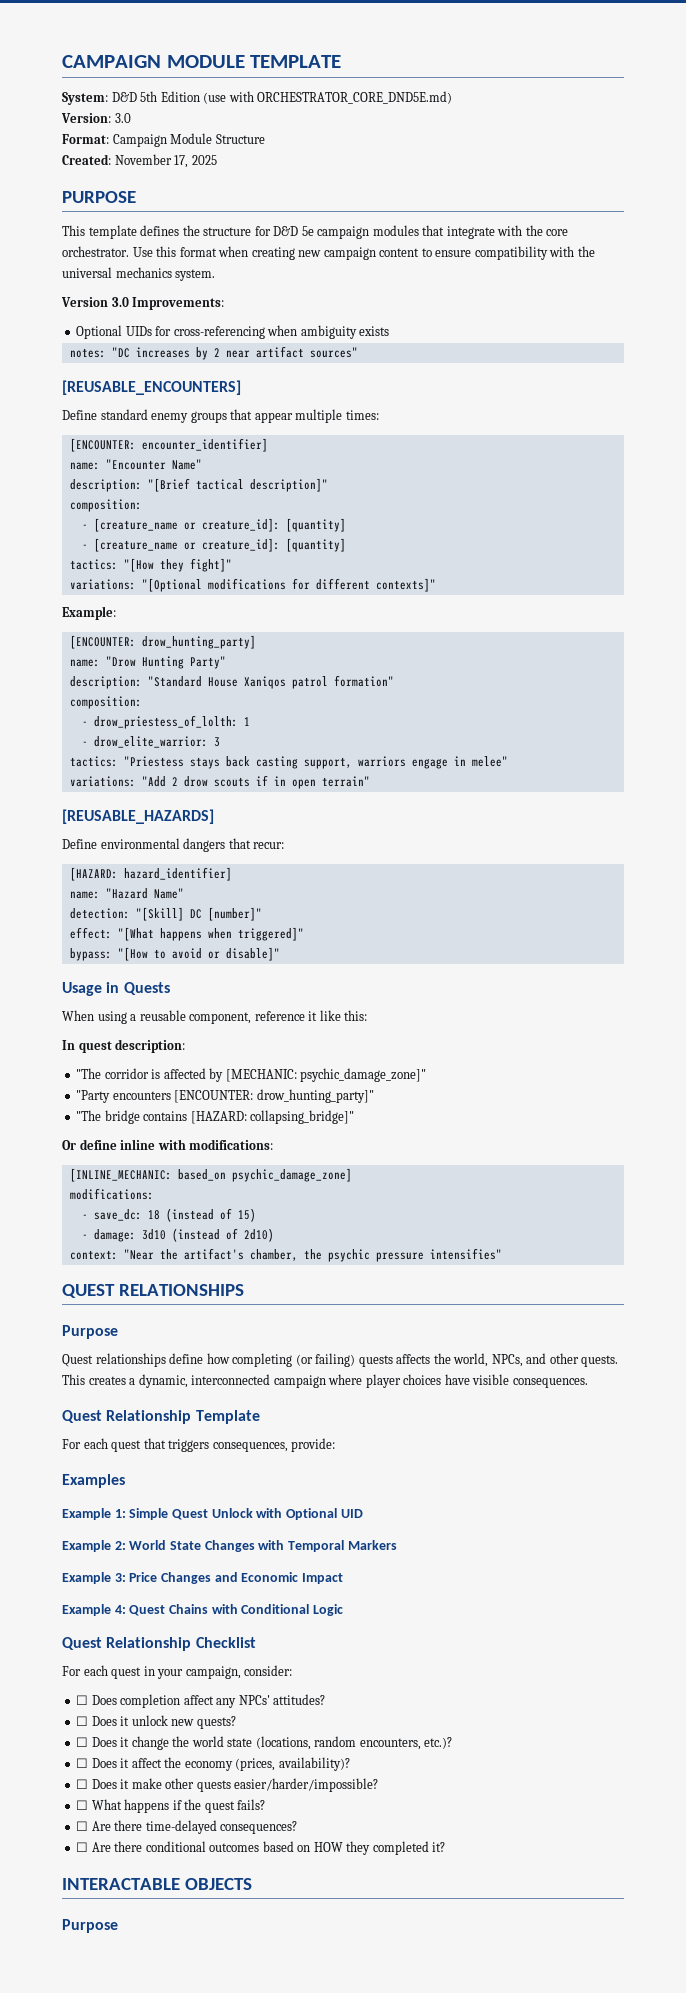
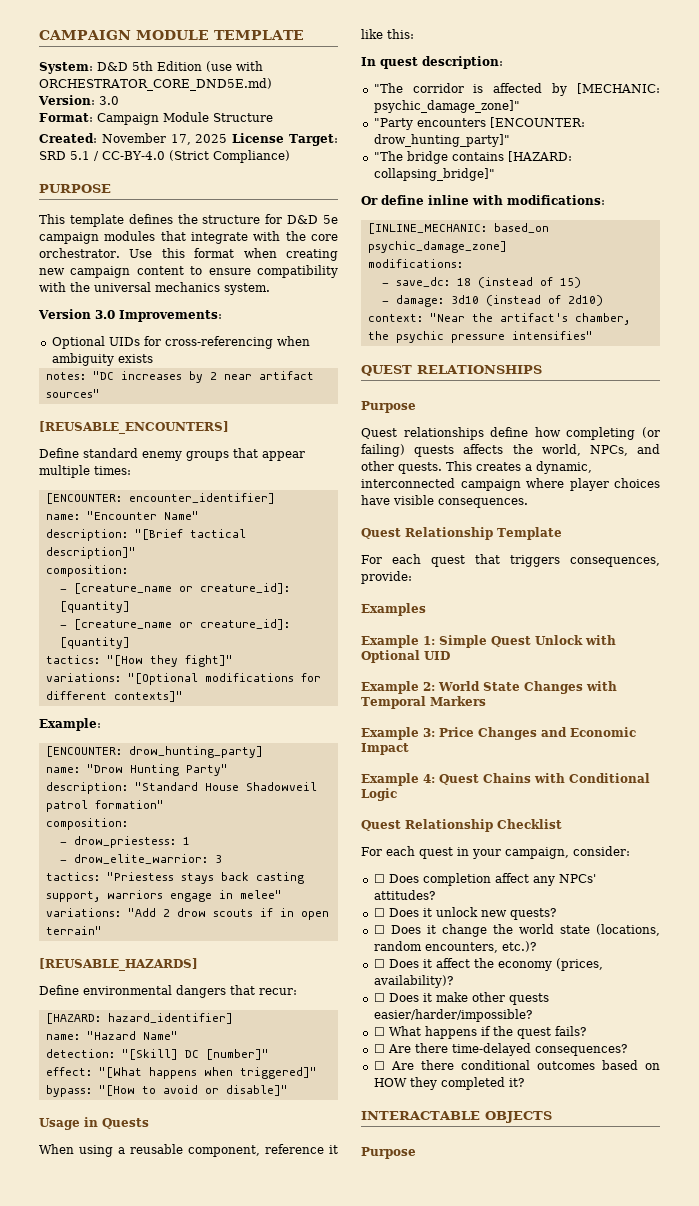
- Created: November 17, 2025
+ Created: November 17, 2025 License Target: SRD 5.1 / CC-BY-4.0 (Strict Compliance)
- description: "Standard House Xaniqos patrol formation"
+ description: "Standard House Shadowveil patrol formation"
- - drow_priestess_of_lolth: 1
+ - drow_priestess: 1

